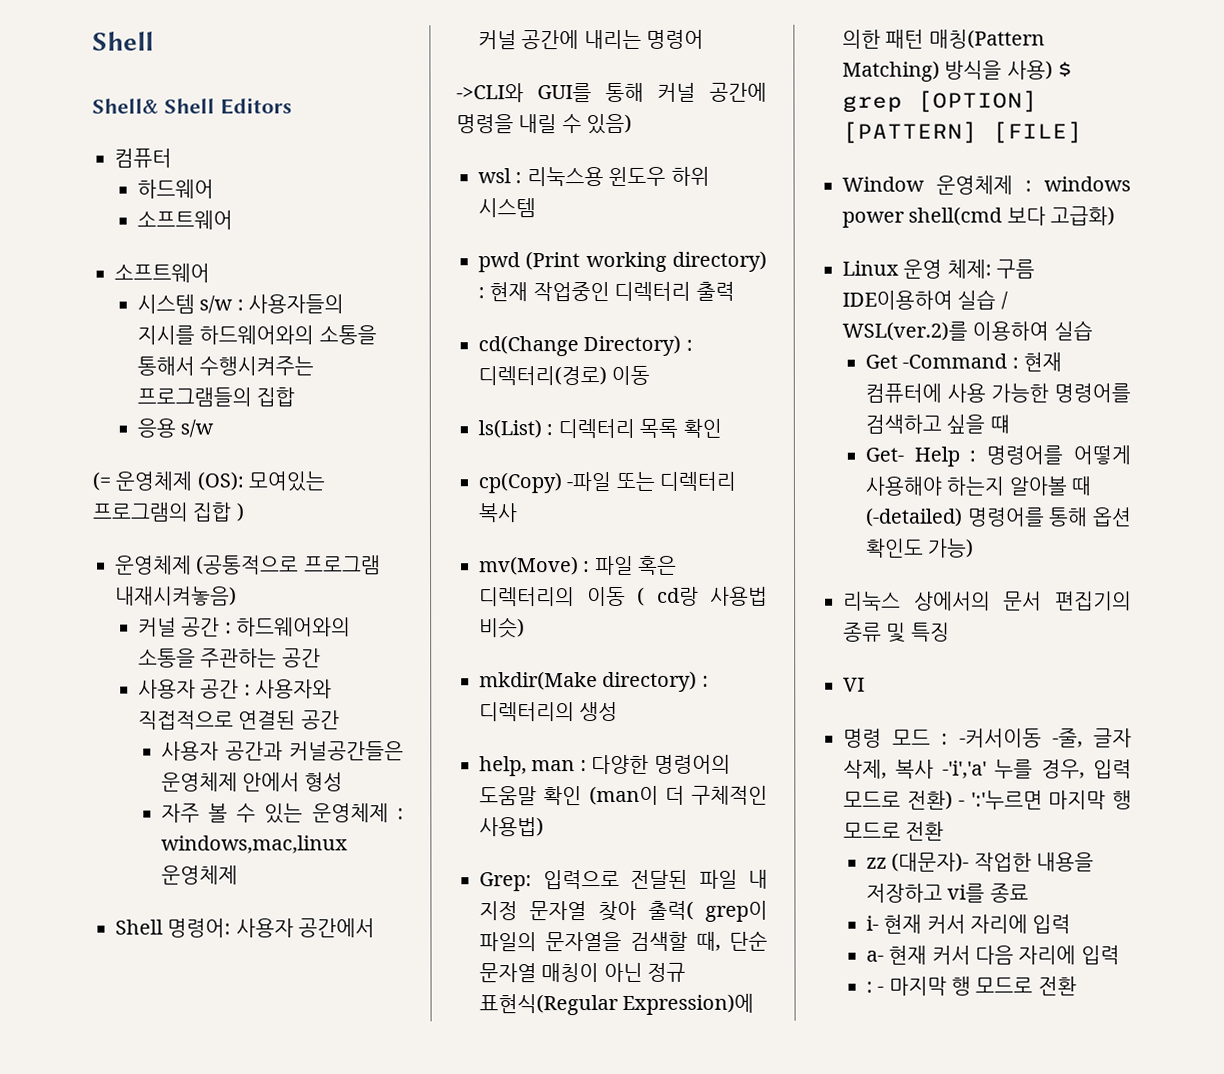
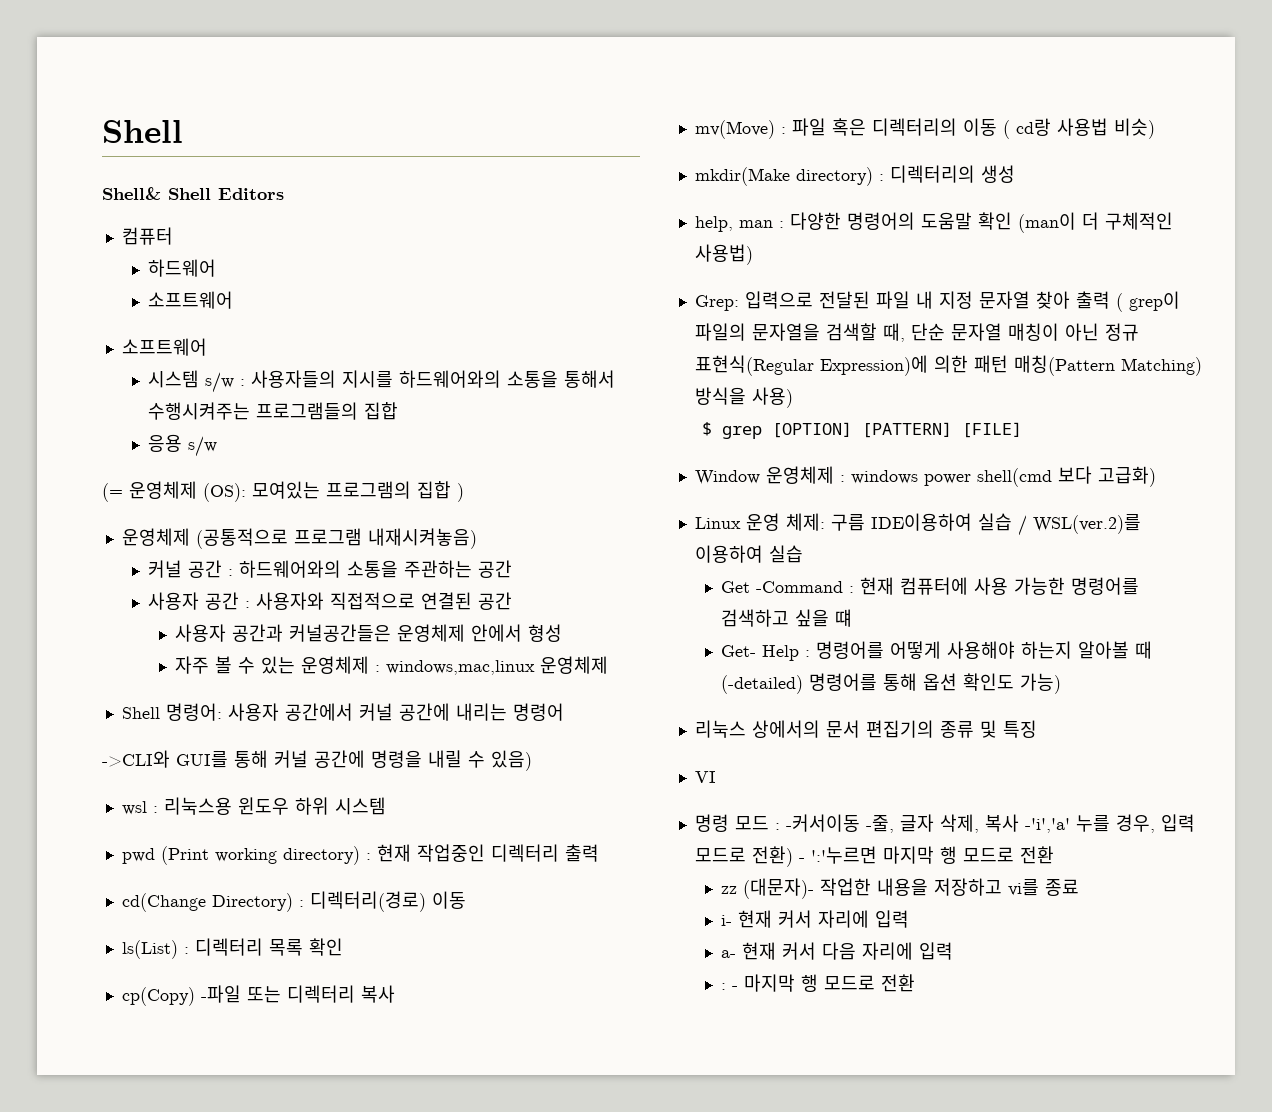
- Grep: 입력으로 전달된 파일 내 지정 문자열 찾아 출력( grep이 파일의 문자열을 검색할 때, 단순 문자열 매칭이 아닌 정규 표현식(Regular Expression)에 의한 패턴 매칭(Pattern Matching) 방식을 사용) $ grep [OPTION] [PATTERN] [FILE]
+ Grep: 입력으로 전달된 파일 내 지정 문자열 찾아 출력 ( grep이 파일의 문자열을 검색할 때, 단순 문자열 매칭이 아닌 정규 표현식(Regular Expression)에 의한 패턴 매칭(Pattern Matching) 방식을 사용)
+ $ grep [OPTION] [PATTERN] [FILE]

